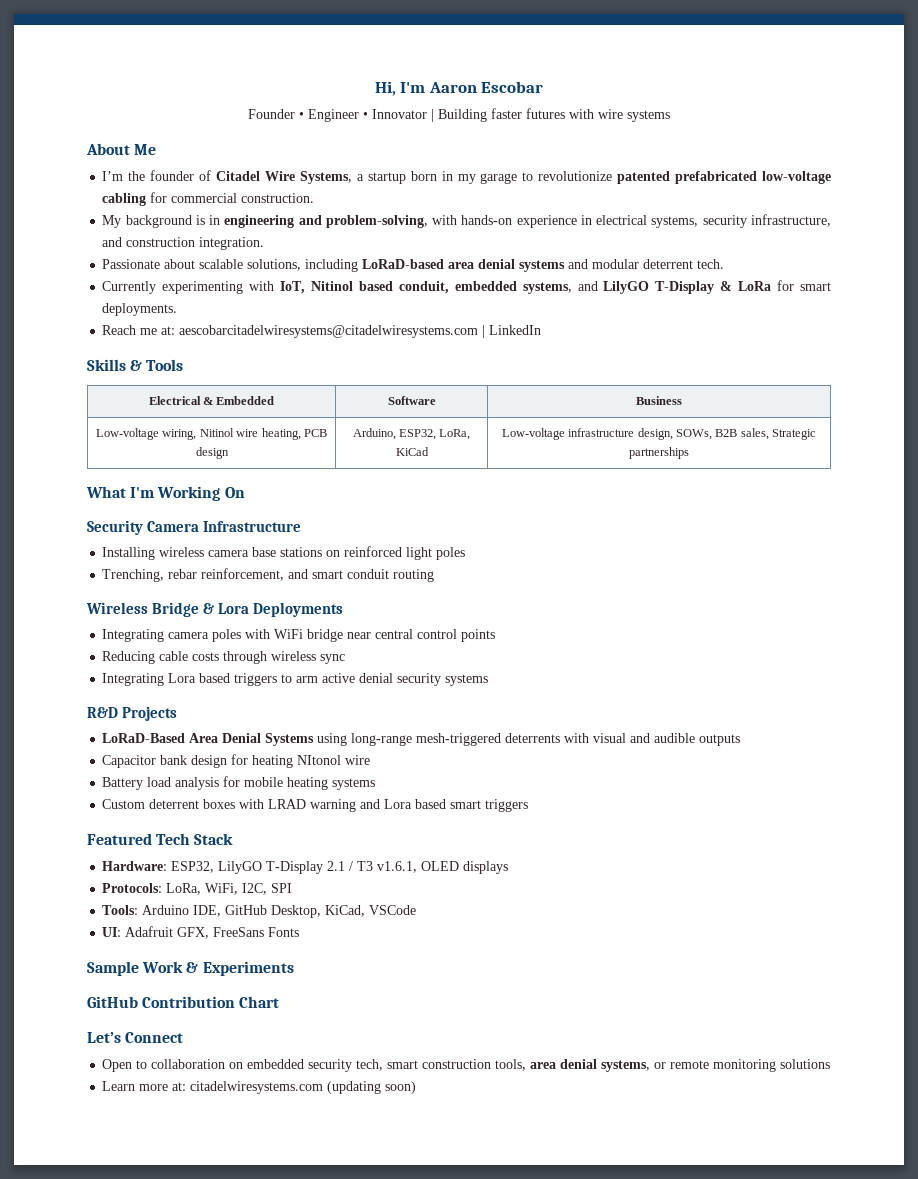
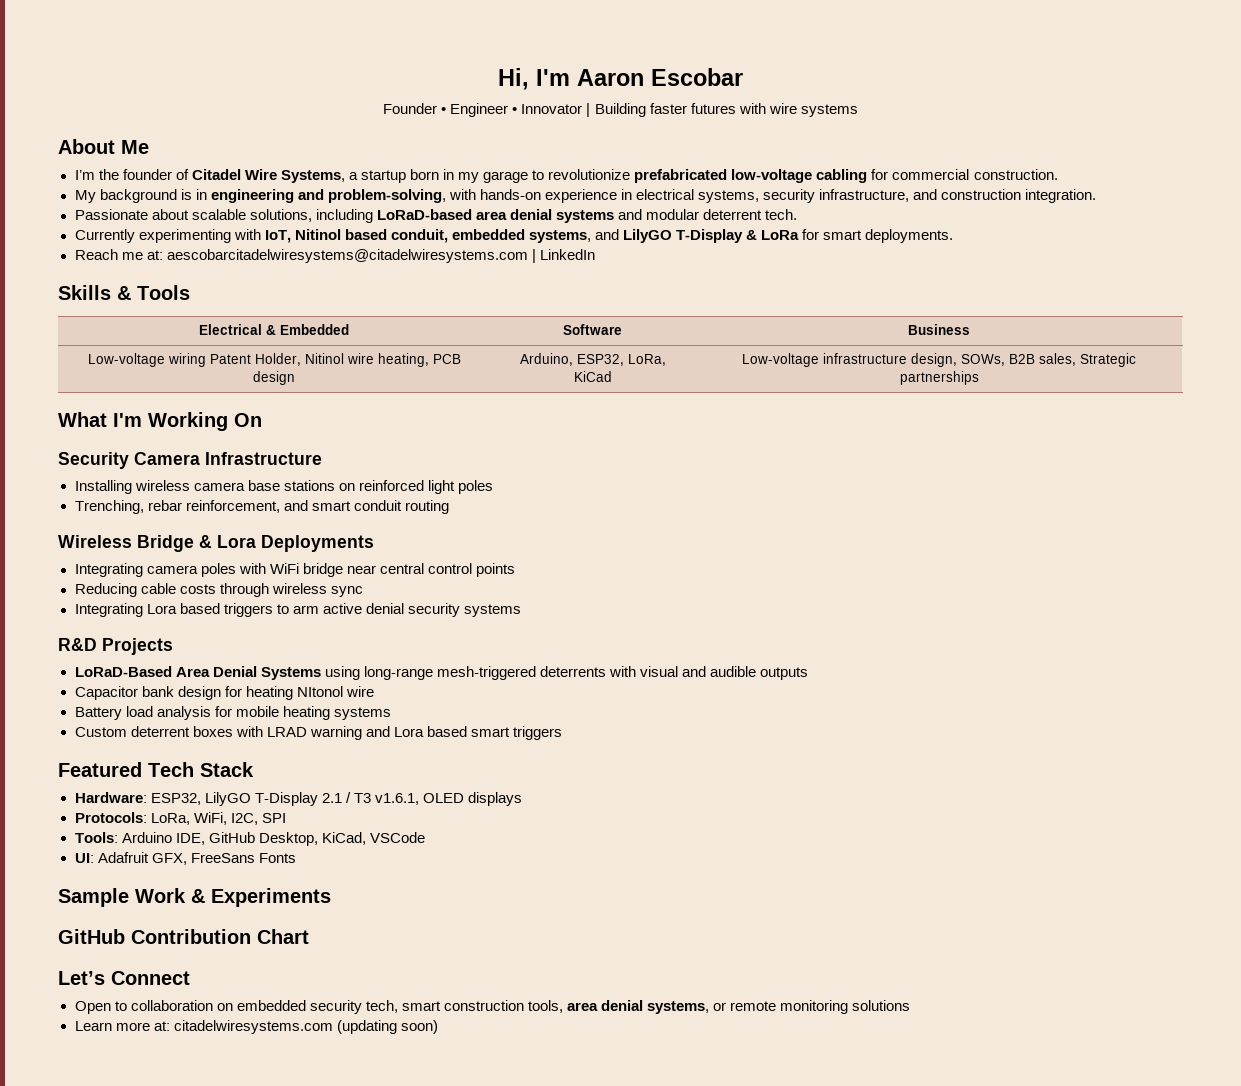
- I’m the founder of Citadel Wire Systems, a startup born in my garage to revolutionize patented prefabricated low-voltage cabling for commercial construction.
+ I’m the founder of Citadel Wire Systems, a startup born in my garage to revolutionize prefabricated low-voltage cabling for commercial construction.
- Low-voltage wiring, Nitinol wire heating, PCB design | Arduino, ESP32, LoRa, KiCad | Low-voltage infrastructure design, SOWs, B2B sales, Strategic partnerships
+ Low-voltage wiring Patent Holder, Nitinol wire heating, PCB design | Arduino, ESP32, LoRa, KiCad | Low-voltage infrastructure design, SOWs, B2B sales, Strategic partnerships

